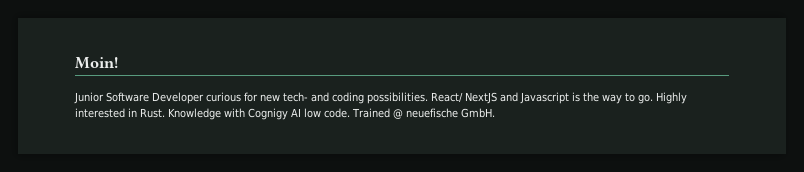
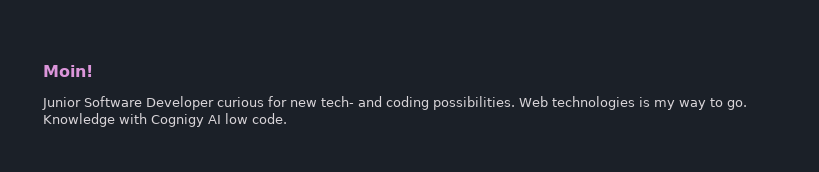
- React/ NextJS and Javascript is the way to go. Highly interested in Rust.
+ Web technologies is my way to go.
- Trained @ neuefische GmbH.

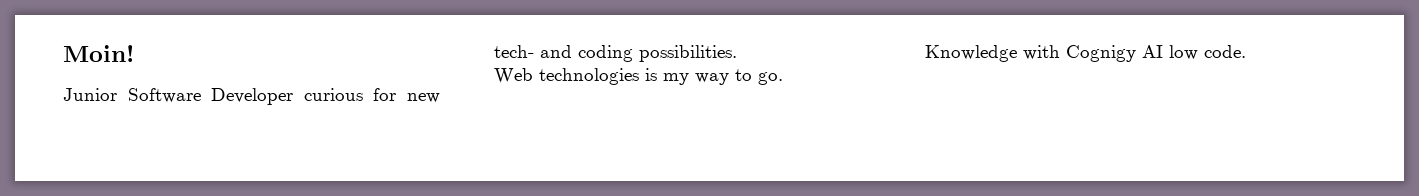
- Junior Software Developer curious for new tech- and coding possibilities. Web technologies is my way to go.
+ Junior Software Developer curious for new tech- and coding possibilities.
+ Web technologies is my way to go.

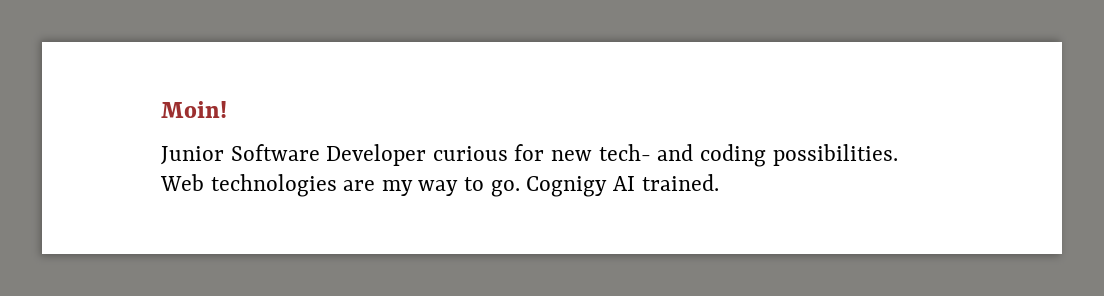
- Web technologies is my way to go.
+ Web technologies are my way to go.
- Knowledge with Cognigy AI low code.
+ Cognigy AI trained.

